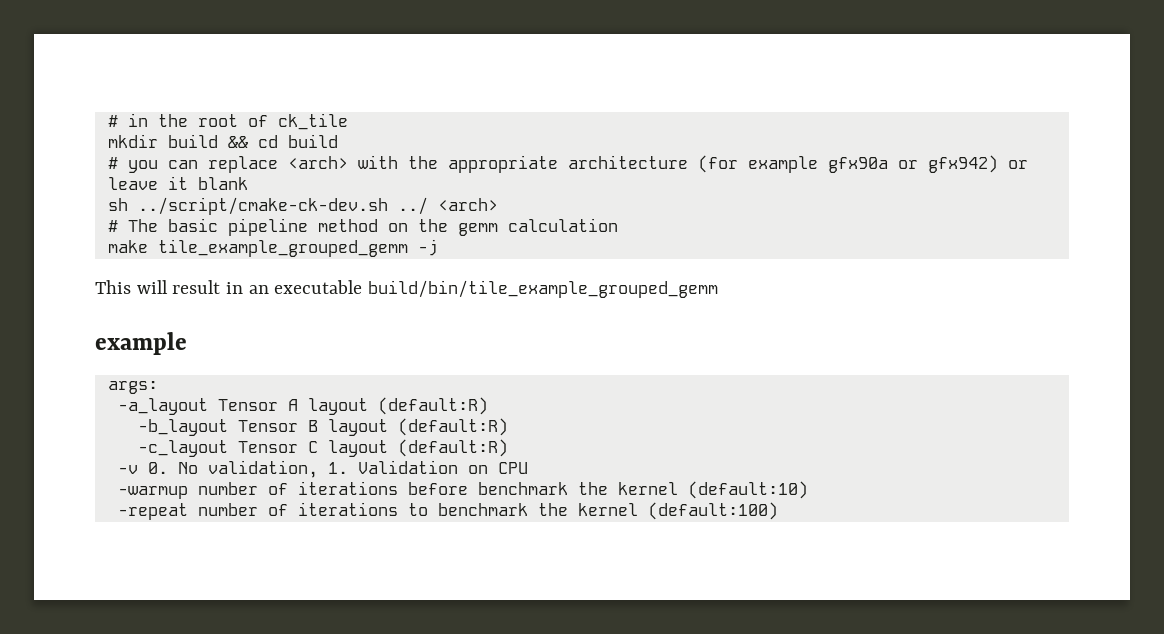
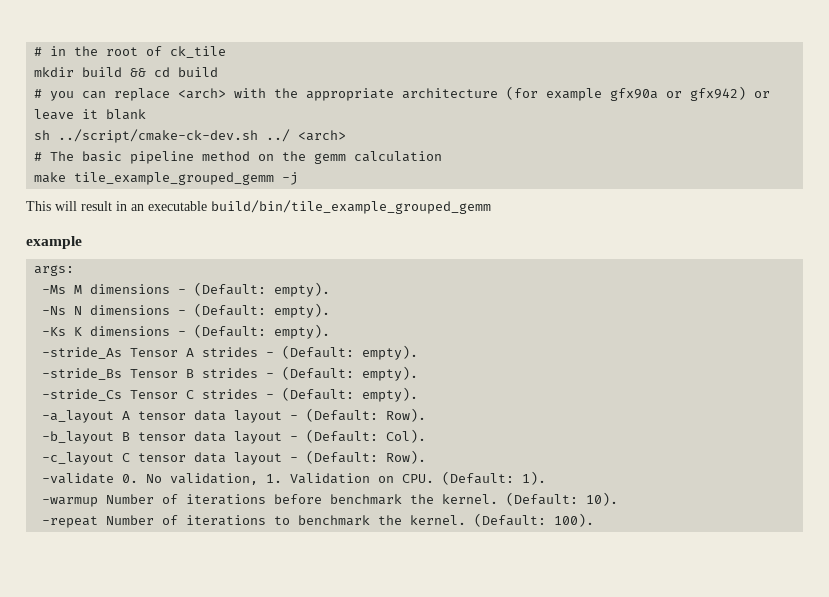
- -a_layout Tensor A layout (default:R)
- -b_layout Tensor B layout (default:R)
- -c_layout Tensor C layout (default:R)
- -v 0. No validation, 1. Validation on CPU
+ -Ms M dimensions - (Default: empty).
+ -Ns N dimensions - (Default: empty).
+ -Ks K dimensions - (Default: empty).
+ -stride_As Tensor A strides - (Default: empty).
+ -stride_Bs Tensor B strides - (Default: empty).
+ -stride_Cs Tensor C strides - (Default: empty).
+ -a_layout A tensor data layout - (Default: Row).
+ -b_layout B tensor data layout - (Default: Col).
+ -c_layout C tensor data layout - (Default: Row).
+ -validate 0. No validation, 1. Validation on CPU. (Default: 1).
- -warmup number of iterations before benchmark the kernel (default:10)
+ -warmup Number of iterations before benchmark the kernel. (Default: 10).
- -repeat number of iterations to benchmark the kernel (default:100)
+ -repeat Number of iterations to benchmark the kernel. (Default: 100).

